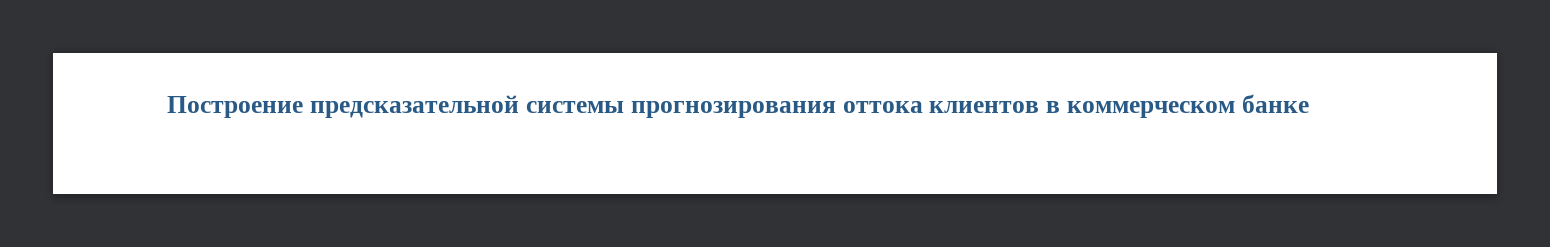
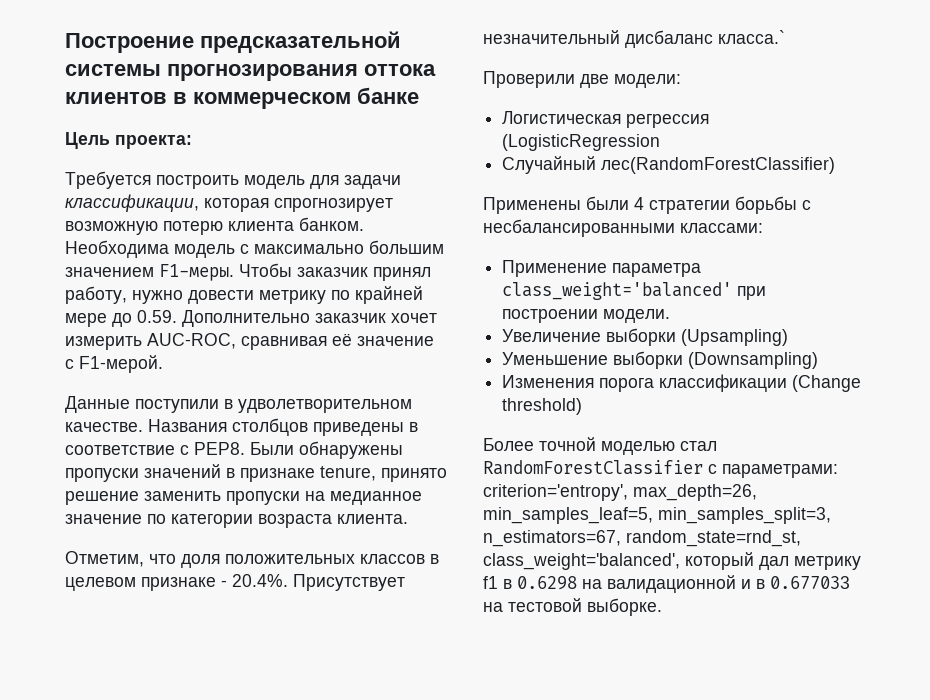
+ Цель проекта:
+ Требуется построить модель для задачи классификации, которая спрогнозирует возможную потерю клиента банком. Необходима модель с максимально большим значением F1-меры. Чтобы заказчик принял работу, нужно довести метрику по крайней мере до 0.59. Дополнительно заказчик хочет измерить AUC-ROC, сравнивая её значение с F1-мерой.
+ Данные поступили в удволетворительном качестве. Названия столбцов приведены в соответствие с PEP8. Были обнаружены пропуски значений в признаке tenure, принято решение заменить пропуски на медианное значение по категории возраста клиента.
+ Отметим, что доля положительных классов в целевом признаке - 20.4%. Присутствует незначительный дисбаланс класса.`
+ Проверили две модели:
+ Логистическая регрессия (LogisticRegression
+ Случайный лес(RandomForestClassifier)
+ Применены были 4 стратегии борьбы с несбалансированными классами:
+ Применение параметра class_weight='balanced' при построении модели.
+ Увеличение выборки (Upsampling)
+ Уменьшение выборки (Downsampling)
+ Изменения порога классификации (Change threshold)
+ Более точной моделью стал RandomForestClassifier с параметрами: criterion='entropy', max_depth=26, min_samples_leaf=5, min_samples_split=3, n_estimators=67, random_state=rnd_st, class_weight='balanced', который дал метрику f1 в 0.6298 на валидационной и в 0.677033 на тестовой выборке.

